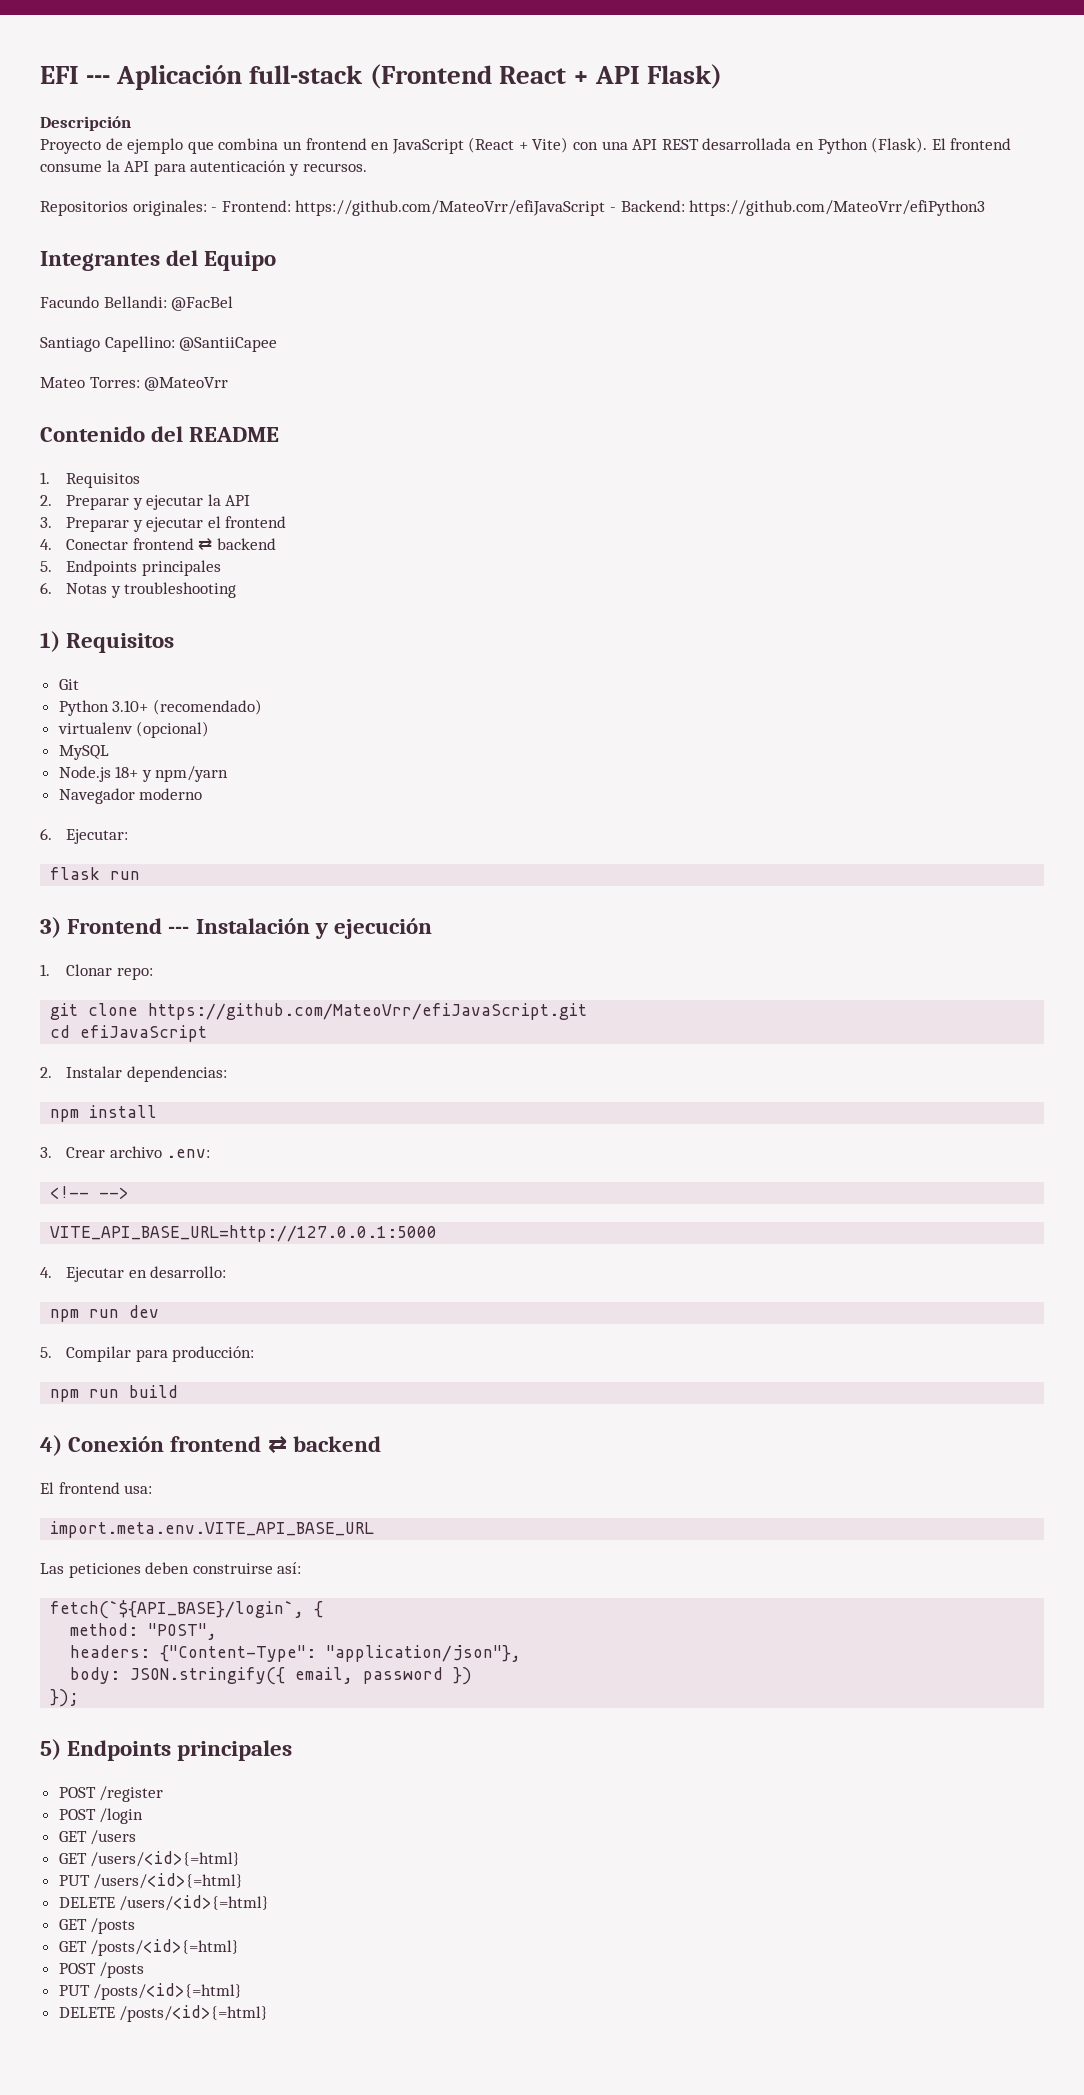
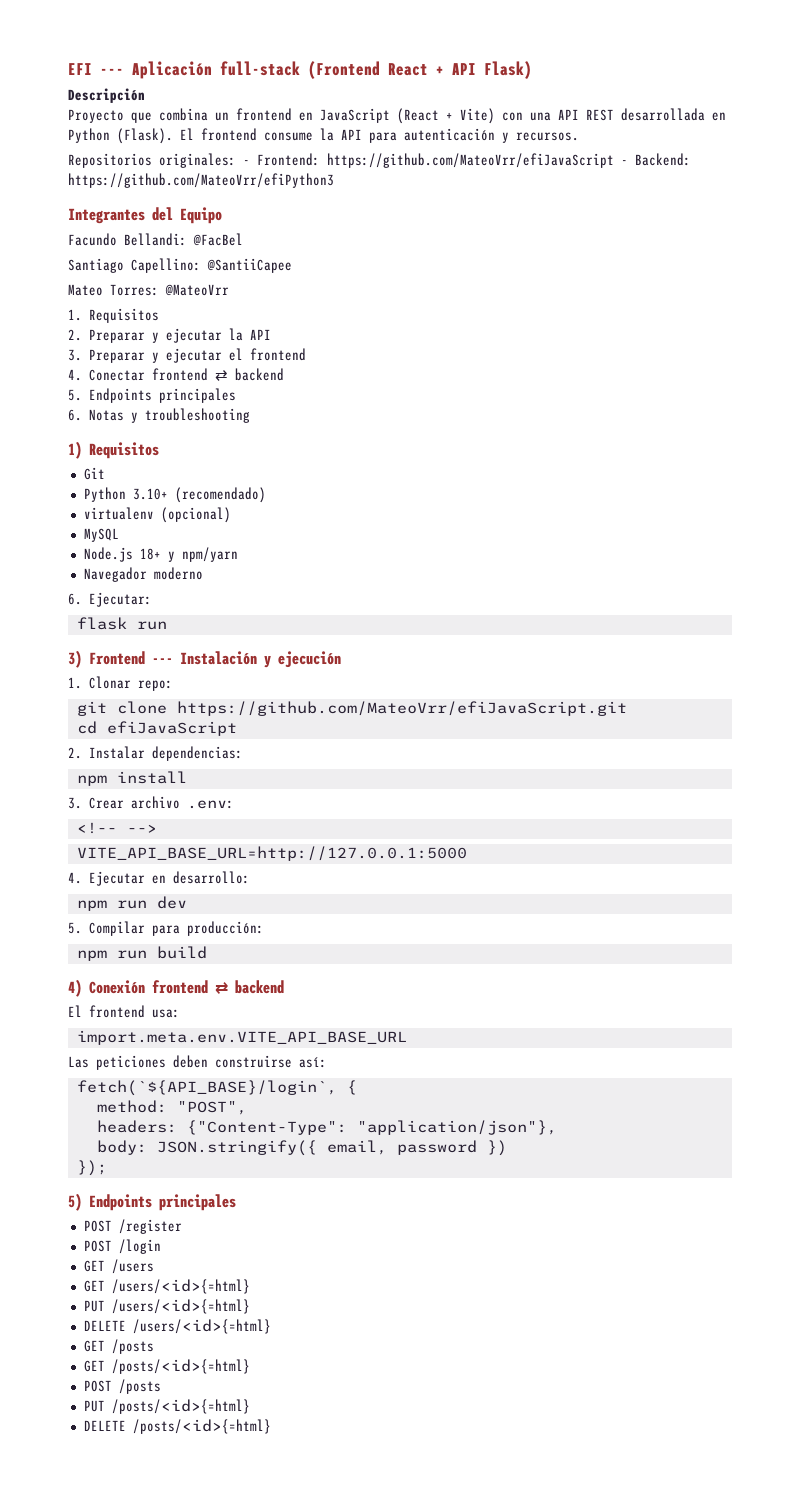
- Proyecto de ejemplo que combina un frontend en JavaScript (React + Vite) con una API REST desarrollada en Python (Flask).
+ Proyecto que combina un frontend en JavaScript (React + Vite) con una API REST desarrollada en Python (Flask).
- Contenido del README

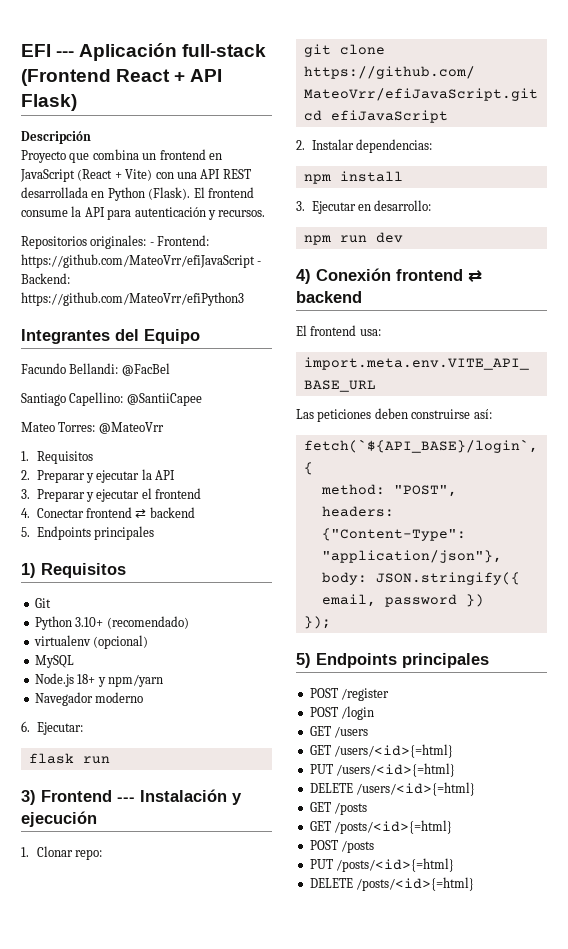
- 6. Notas y troubleshooting
- 3. Crear archivo .env:
- <!-- -->
- VITE_API_BASE_URL=http://127.0.0.1:5000
- 4. Ejecutar en desarrollo:
+ 3. Ejecutar en desarrollo:
- 5. Compilar para producción:
- npm run build

